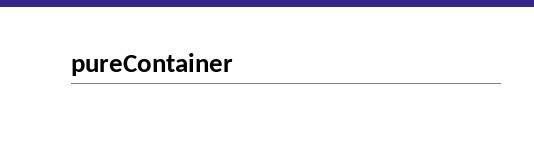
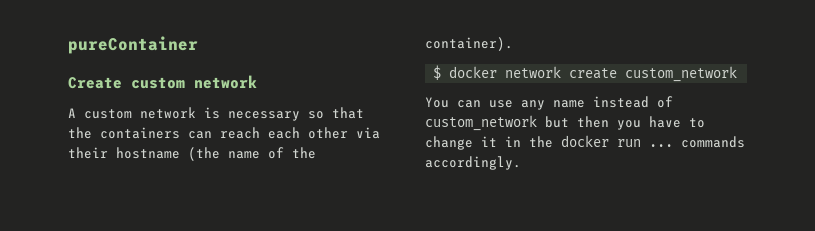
+ Create custom network
+ A custom network is necessary so that the containers can reach each other via their hostname (the name of the container).
+ $ docker network create custom_network
+ You can use any name instead of custom_network but then you have to change it in the docker run ... commands accordingly.

